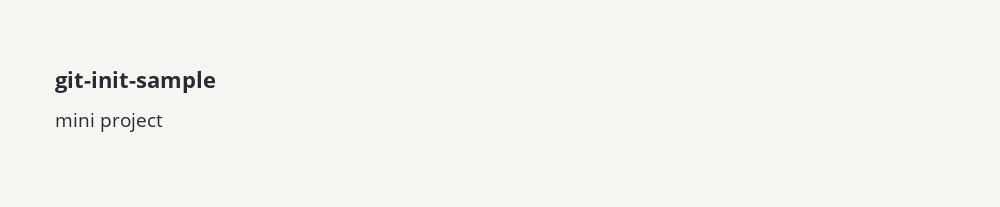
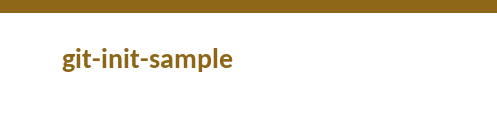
- mini project

